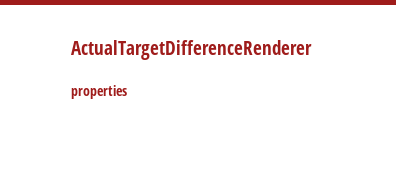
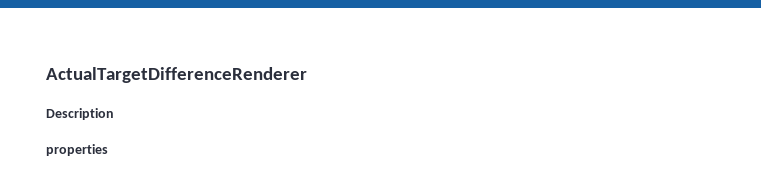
+ Description

